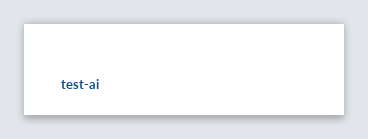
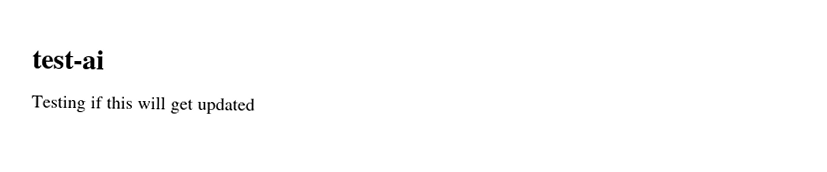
+ Testing if this will get updated

